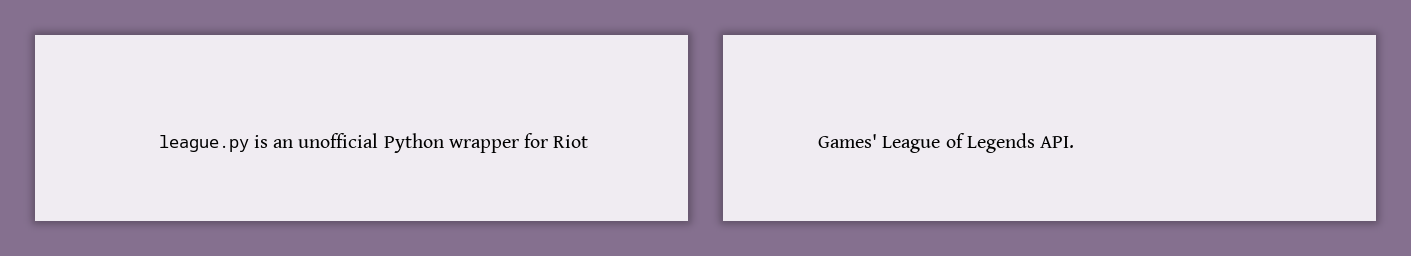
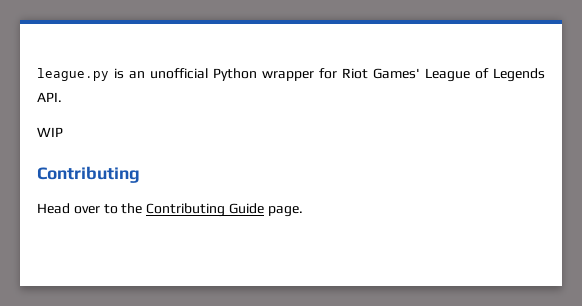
+ WIP
+ Contributing
+ Head over to the Contributing Guide page.

